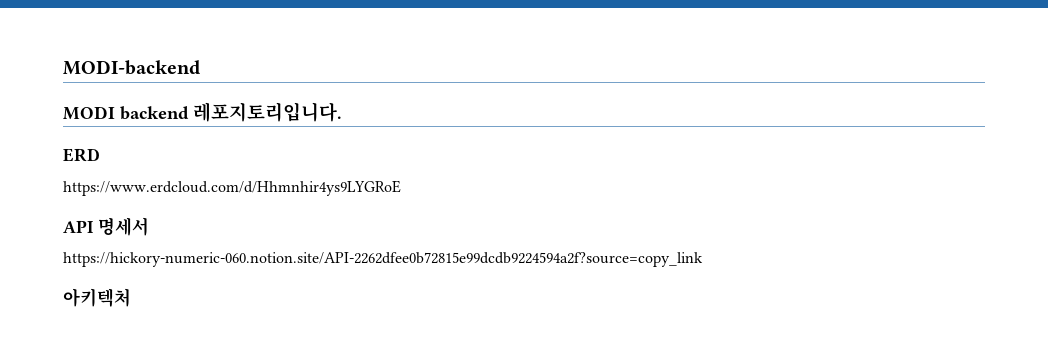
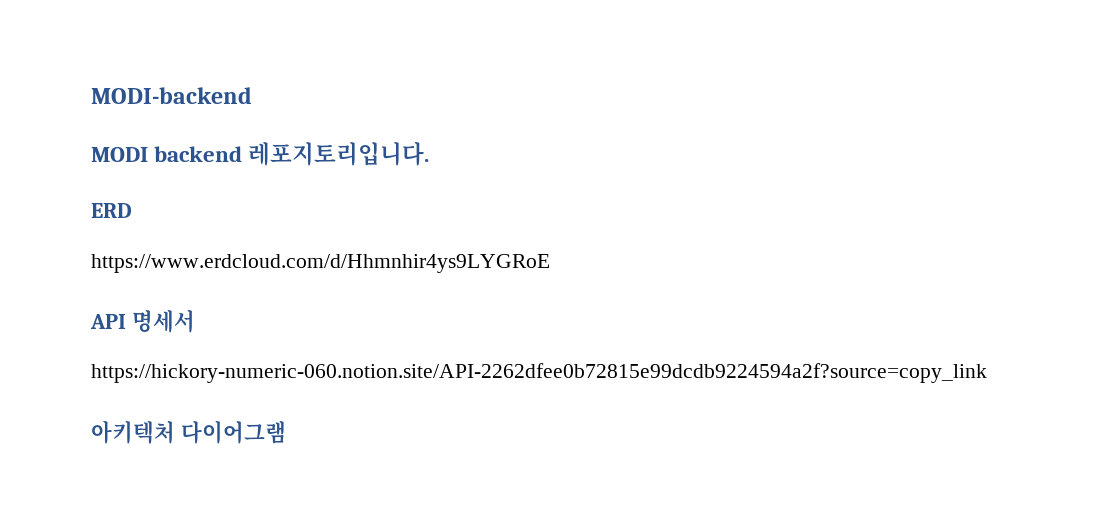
- 아키텍처
+ 아키텍처 다이어그램

